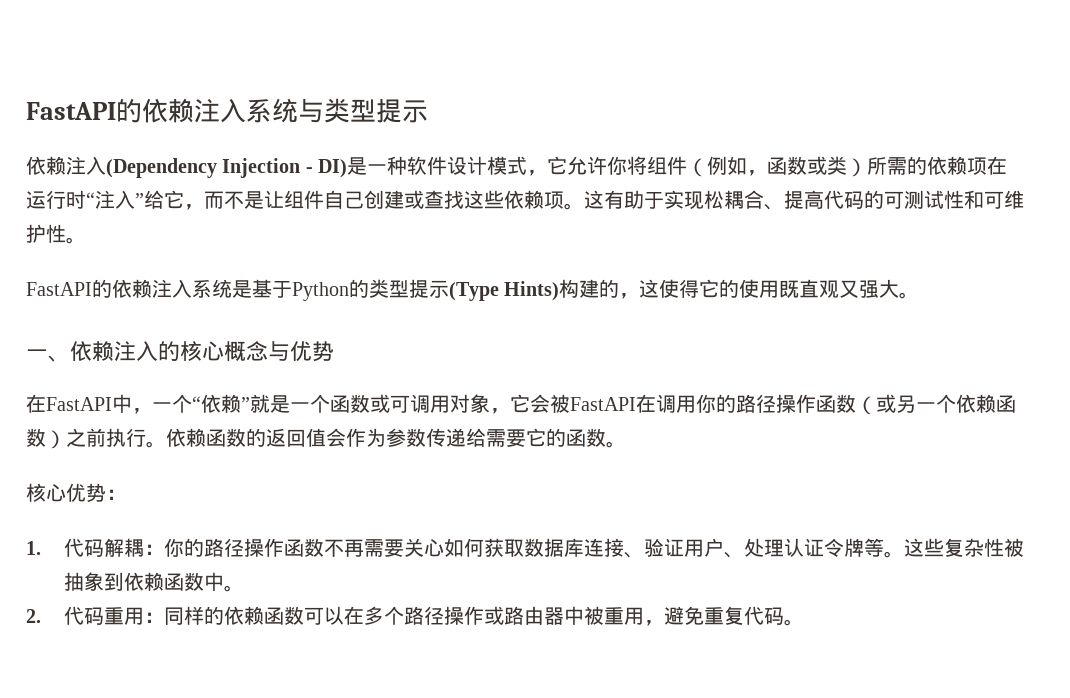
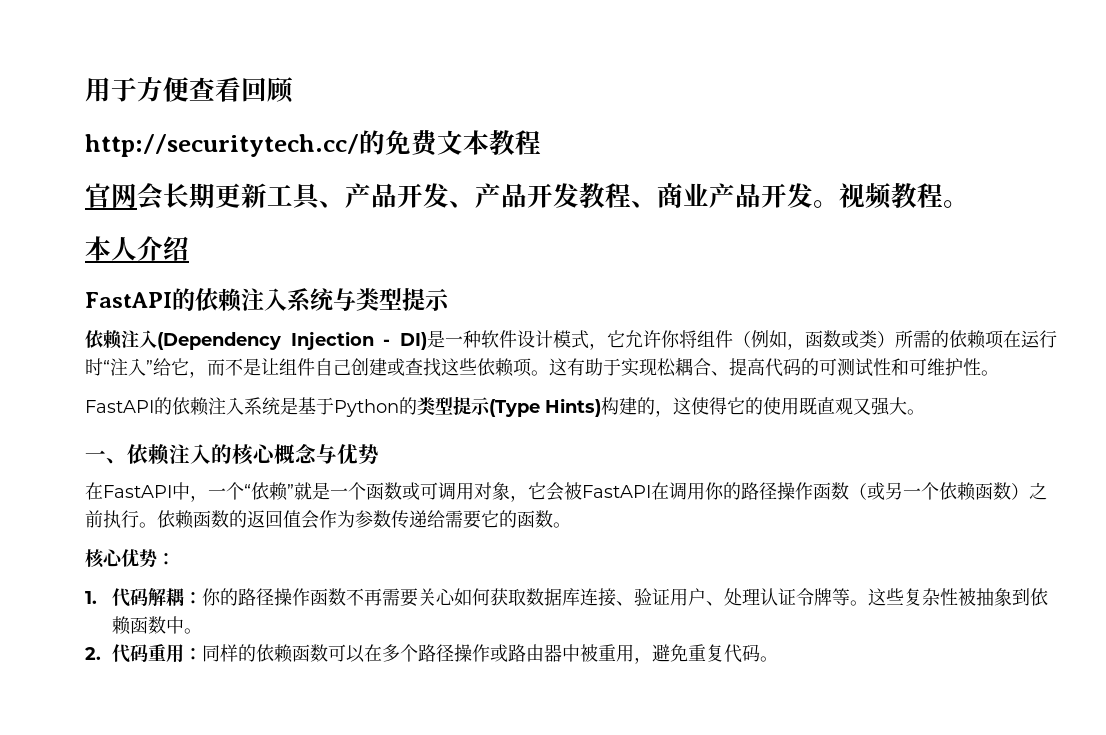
+ 用于方便查看回顾
+ http://securitytech.cc/的免费文本教程
+ 官网会长期更新工具、产品开发、产品开发教程、商业产品开发。视频教程。
+ 本人介绍

